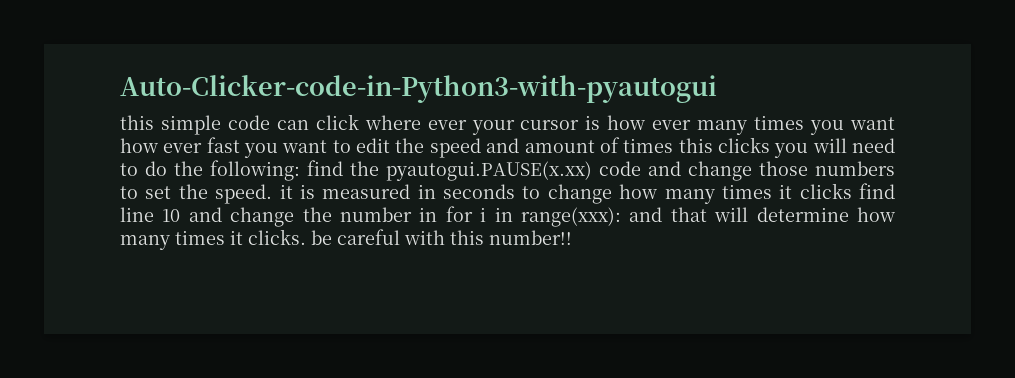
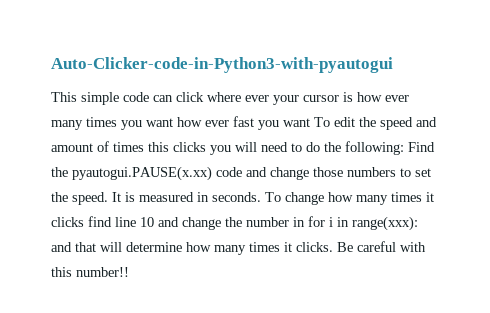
- this simple code can click where ever your cursor is how ever many times you want how ever fast you want to edit the speed and amount of times this clicks you will need to do the following:
+ This simple code can click where ever your cursor is how ever many times you want how ever fast you want To edit the speed and amount of times this clicks you will need to do the following:
- find the pyautogui.PAUSE(x.xx) code and change those numbers to set the speed. it is measured in seconds to change how many times it clicks find line 10 and change the number in for i in range(xxx):
+ Find the pyautogui.PAUSE(x.xx) code and change those numbers to set the speed. It is measured in seconds. To change how many times it clicks find line 10 and change the number in for i in range(xxx):
- and that will determine how many times it clicks. be careful with this number!!
+ and that will determine how many times it clicks. Be careful with this number!!

